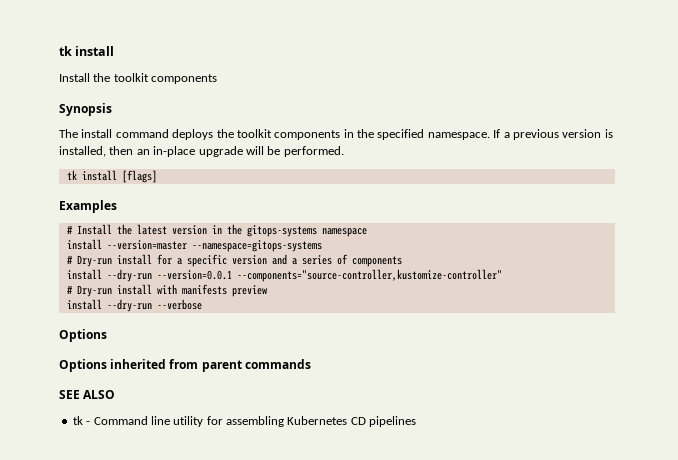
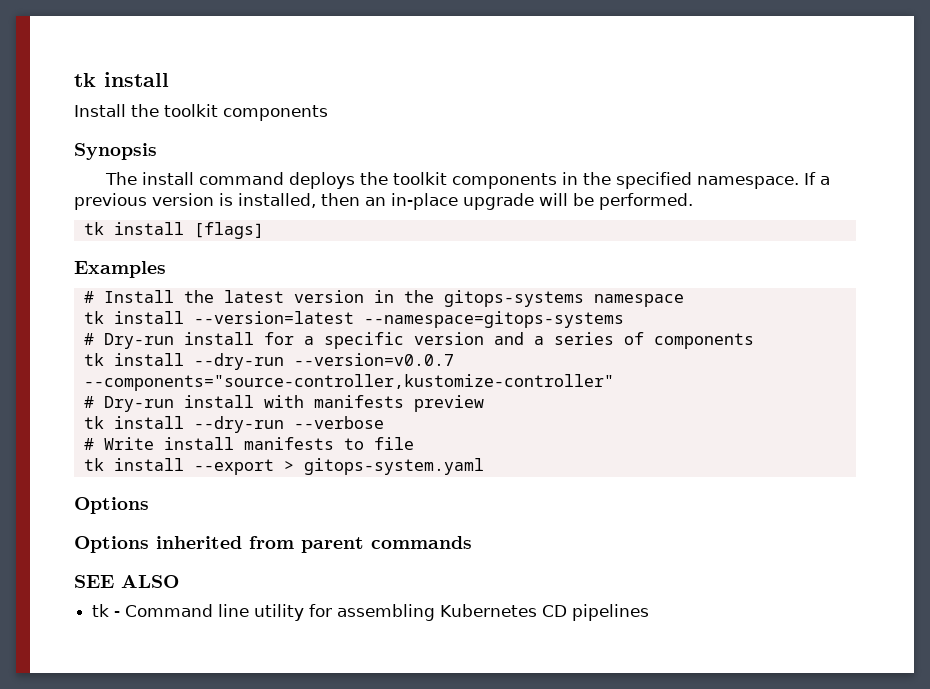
- install --version=master --namespace=gitops-systems
+ tk install --version=latest --namespace=gitops-systems
- install --dry-run --version=0.0.1 --components="source-controller,kustomize-controller"
+ tk install --dry-run --version=v0.0.7 --components="source-controller,kustomize-controller"
- install --dry-run --verbose
+ tk install --dry-run --verbose
+ # Write install manifests to file
+ tk install --export > gitops-system.yaml

